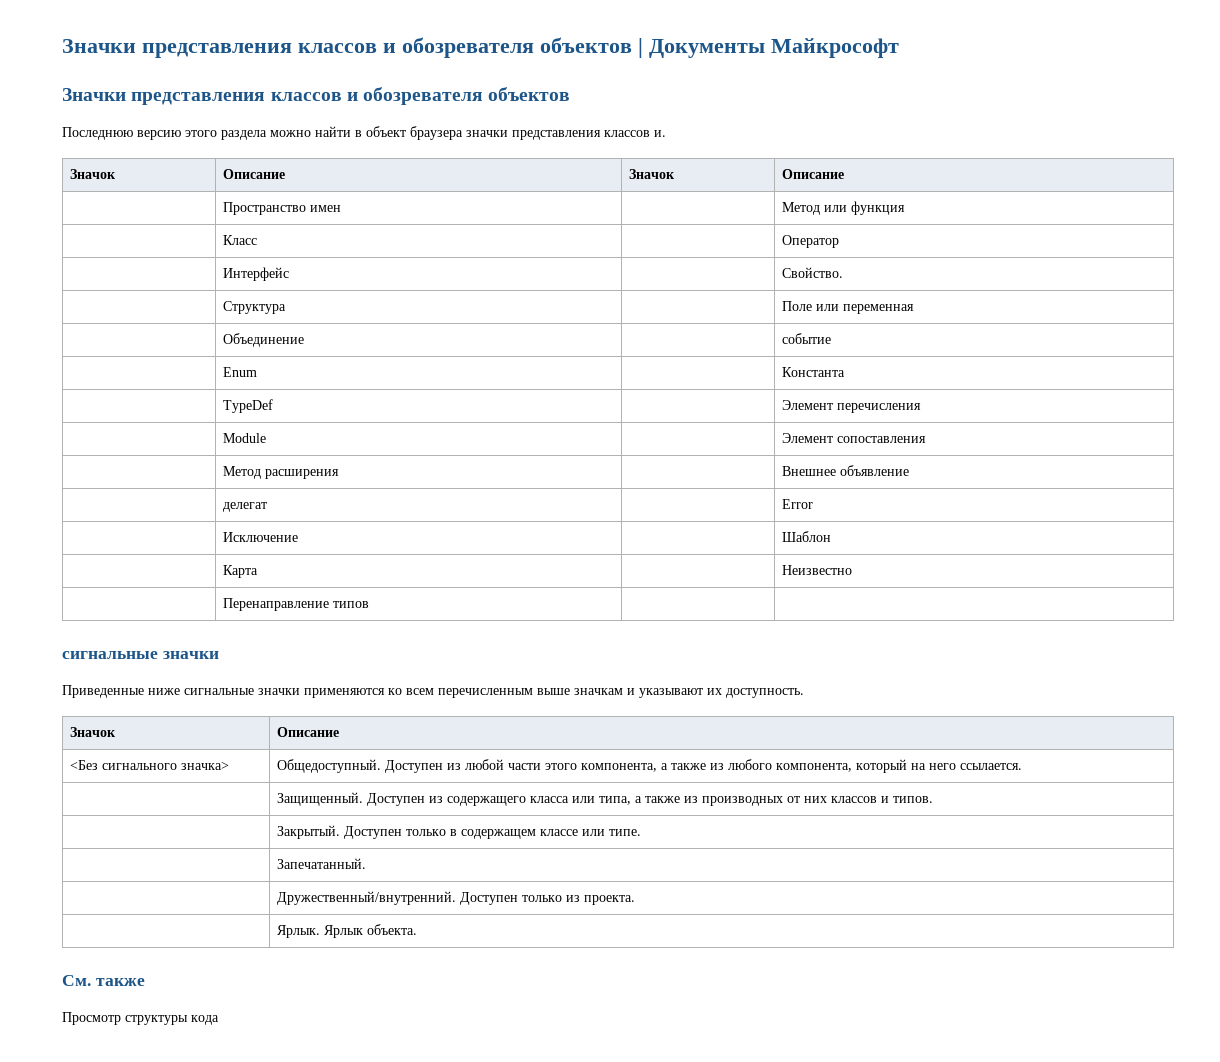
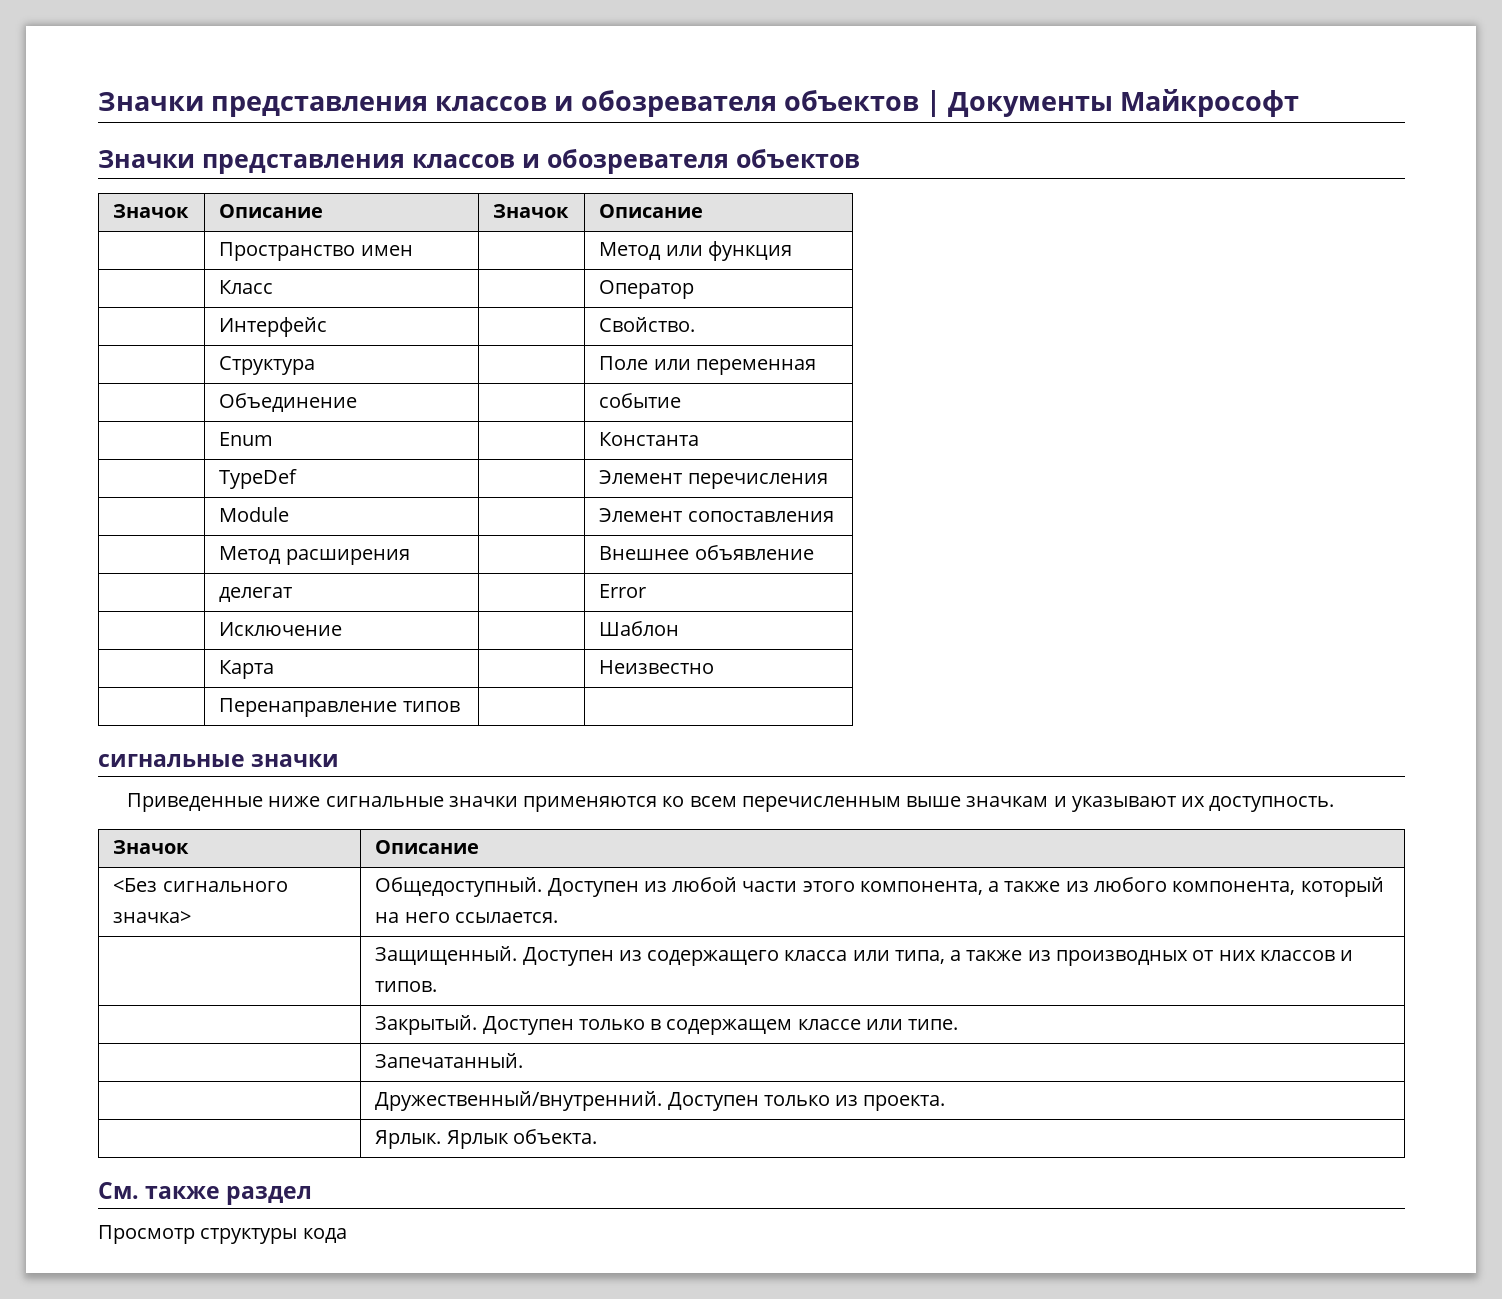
- Последнюю версию этого раздела можно найти в объект браузера значки представления классов и.
- См. также
+ См. также раздел

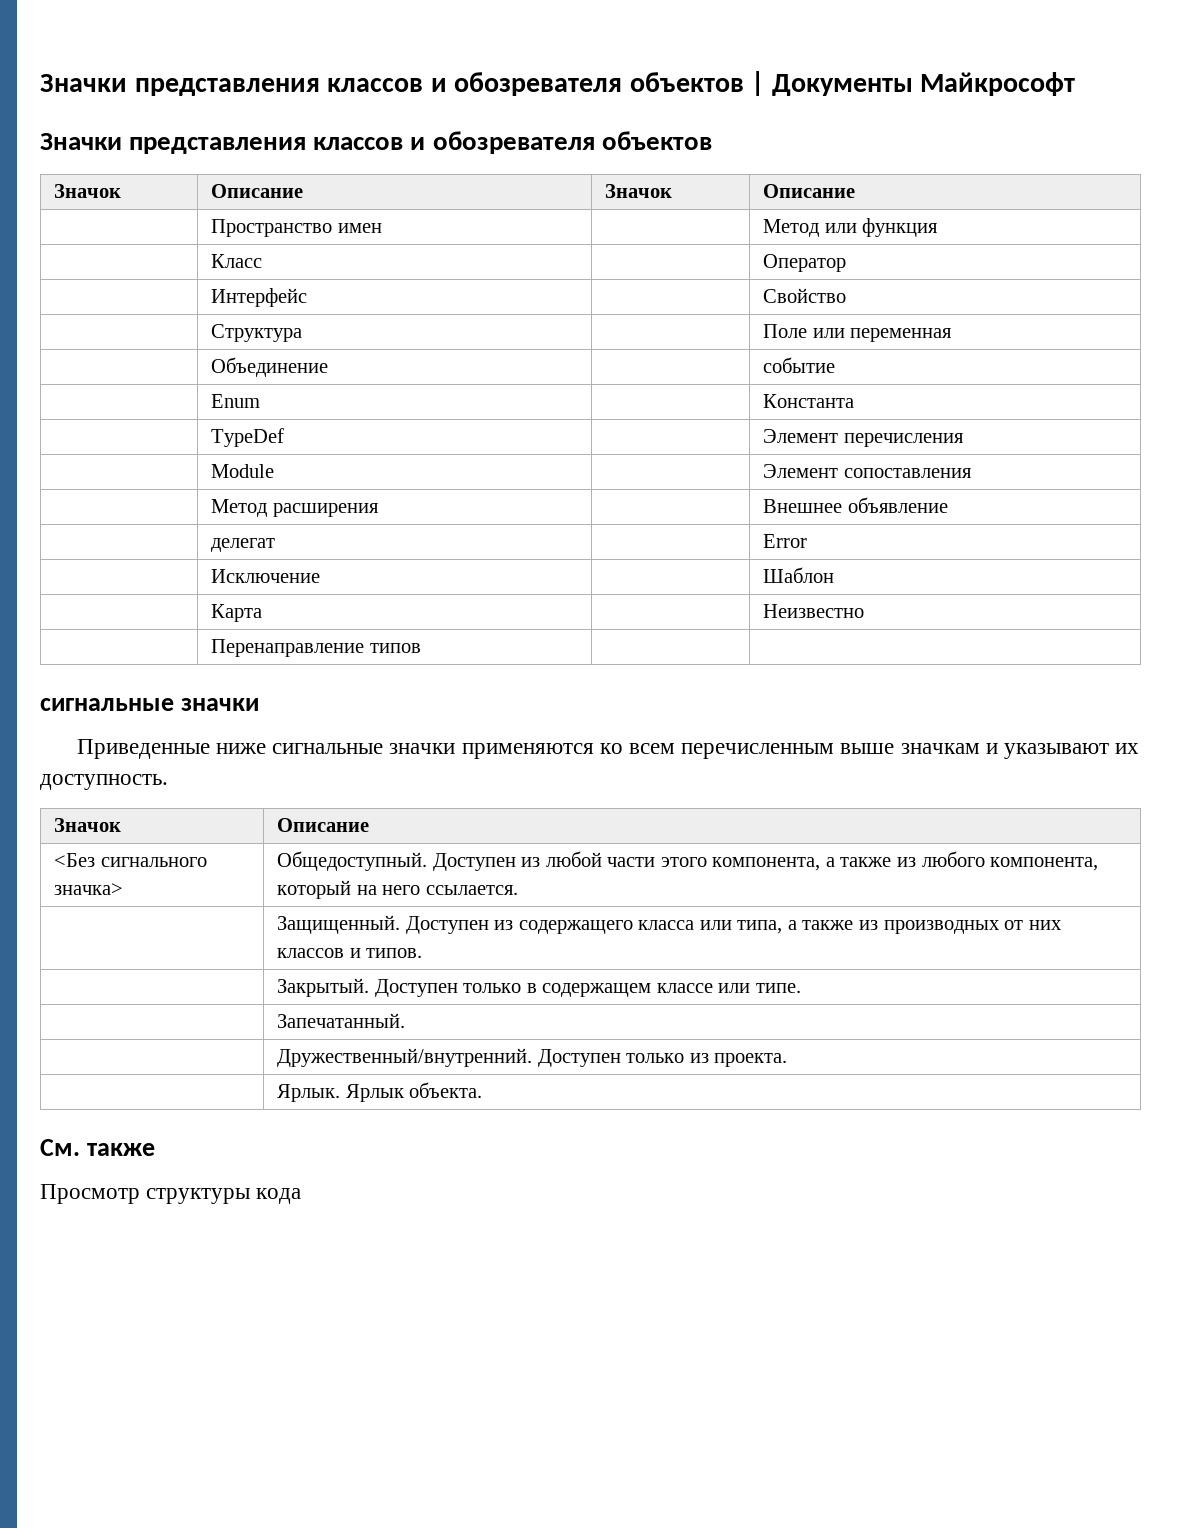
- | Интерфейс | | Свойство.
+ | Интерфейс | | Свойство
- См. также раздел
+ См. также

